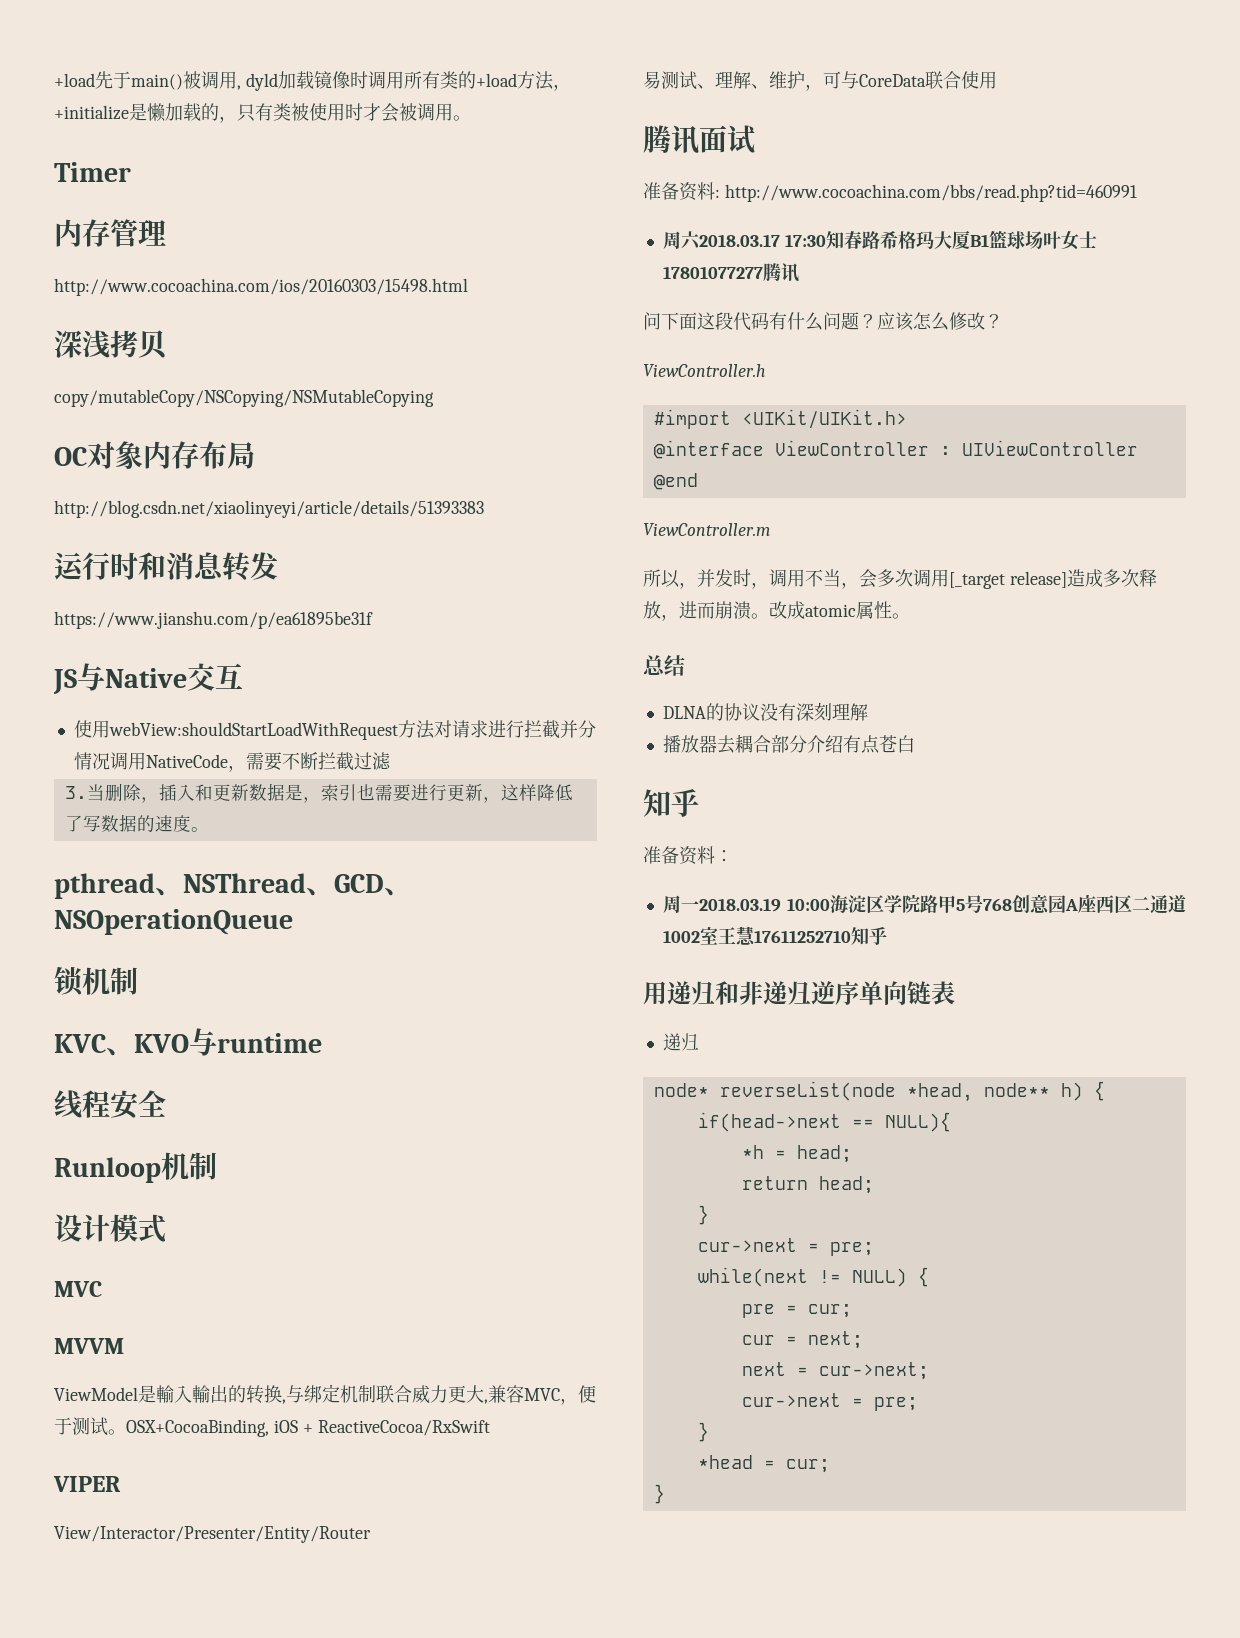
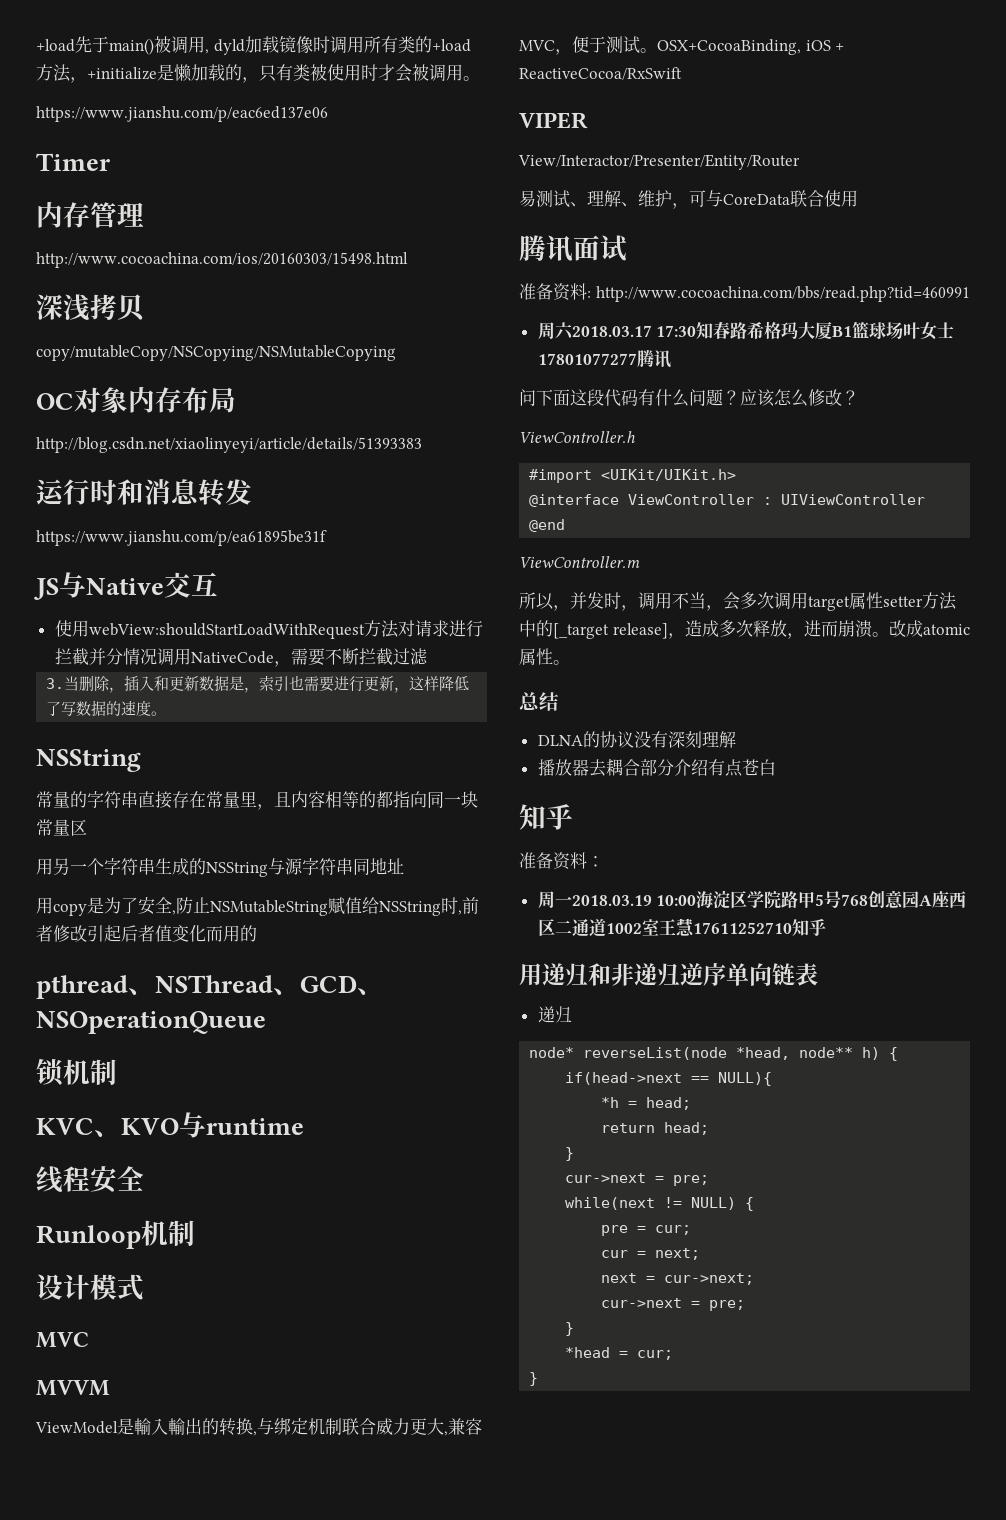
+ https://www.jianshu.com/p/eac6ed137e06
  3.当删除，插入和更新数据是，索引也需要进行更新，这样降低了写数据的速度。
+ NSString
+ 常量的字符串直接存在常量里，且内容相等的都指向同一块常量区
+ 用另一个字符串生成的NSString与源字符串同地址
+ 用copy是为了安全,防止NSMutableString赋值给NSString时,前者修改引起后者值变化而用的
- 所以，并发时，调用不当，会多次调用[_target release]造成多次释放，进而崩溃。
+ 所以，并发时，调用不当，会多次调用target属性setter方法中的[_target release]，造成多次释放，进而崩溃。

